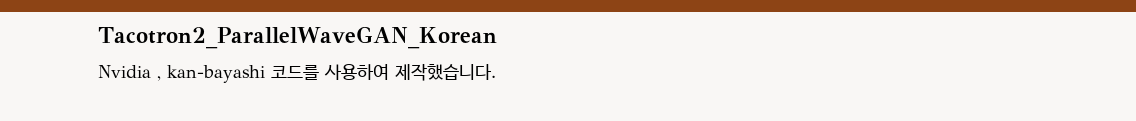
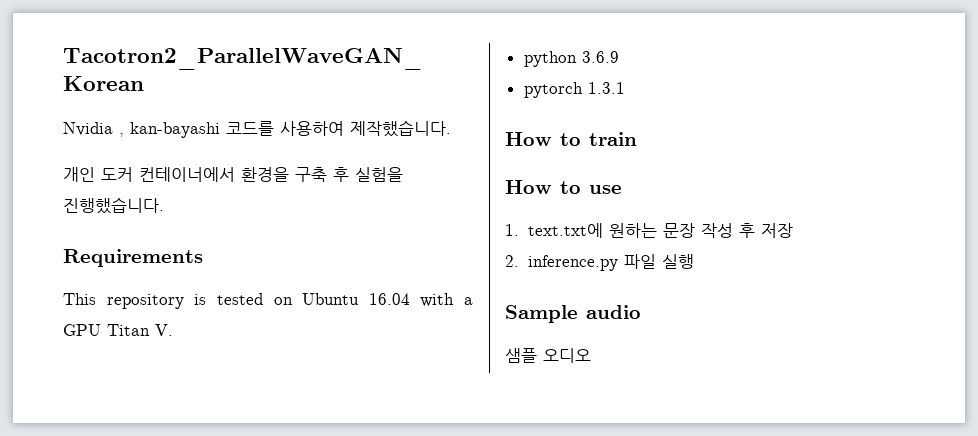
+ 개인 도커 컨테이너에서 환경을 구축 후 실험을 진행했습니다.
+ Requirements
+ This repository is tested on Ubuntu 16.04 with a GPU Titan V.
+ python 3.6.9
+ pytorch 1.3.1
+ How to train
+ How to use
+ 1. text.txt에 원하는 문장 작성 후 저장
+ 2. inference.py 파일 실행
+ Sample audio
+ 샘플 오디오

